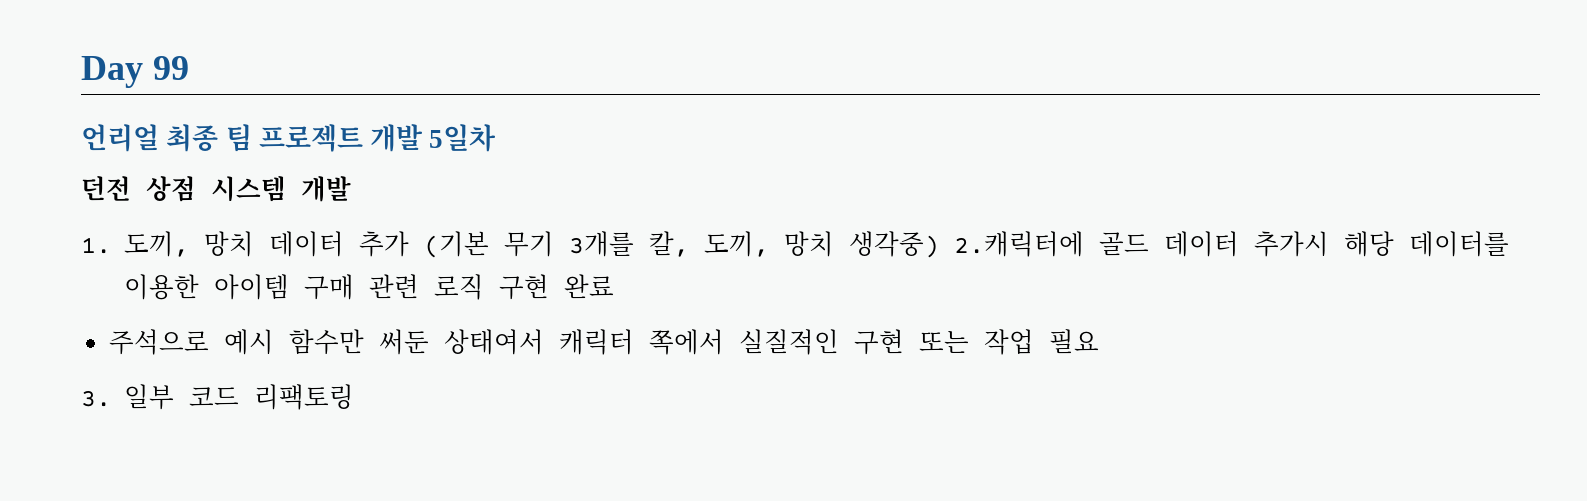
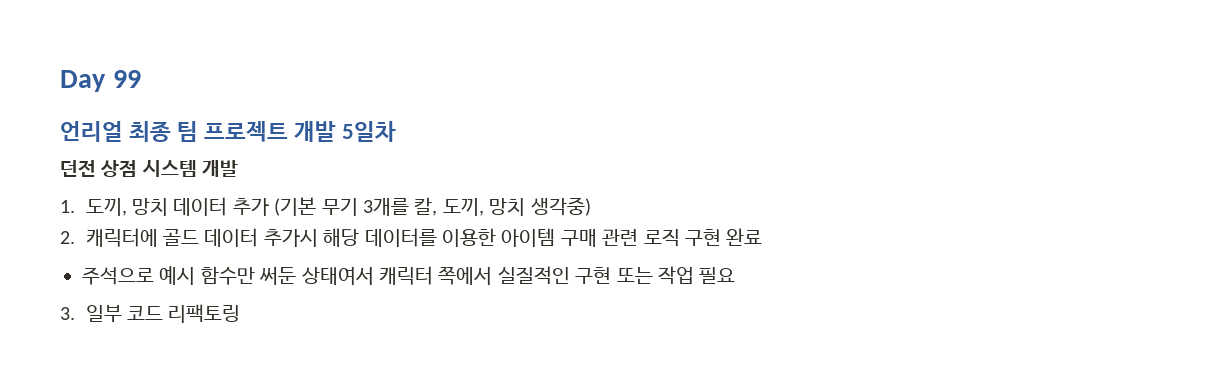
- 1. 도끼, 망치 데이터 추가 (기본 무기 3개를 칼, 도끼, 망치 생각중) 2.캐릭터에 골드 데이터 추가시 해당 데이터를 이용한 아이템 구매 관련 로직 구현 완료
+ 1. 도끼, 망치 데이터 추가 (기본 무기 3개를 칼, 도끼, 망치 생각중)
+ 2. 캐릭터에 골드 데이터 추가시 해당 데이터를 이용한 아이템 구매 관련 로직 구현 완료

